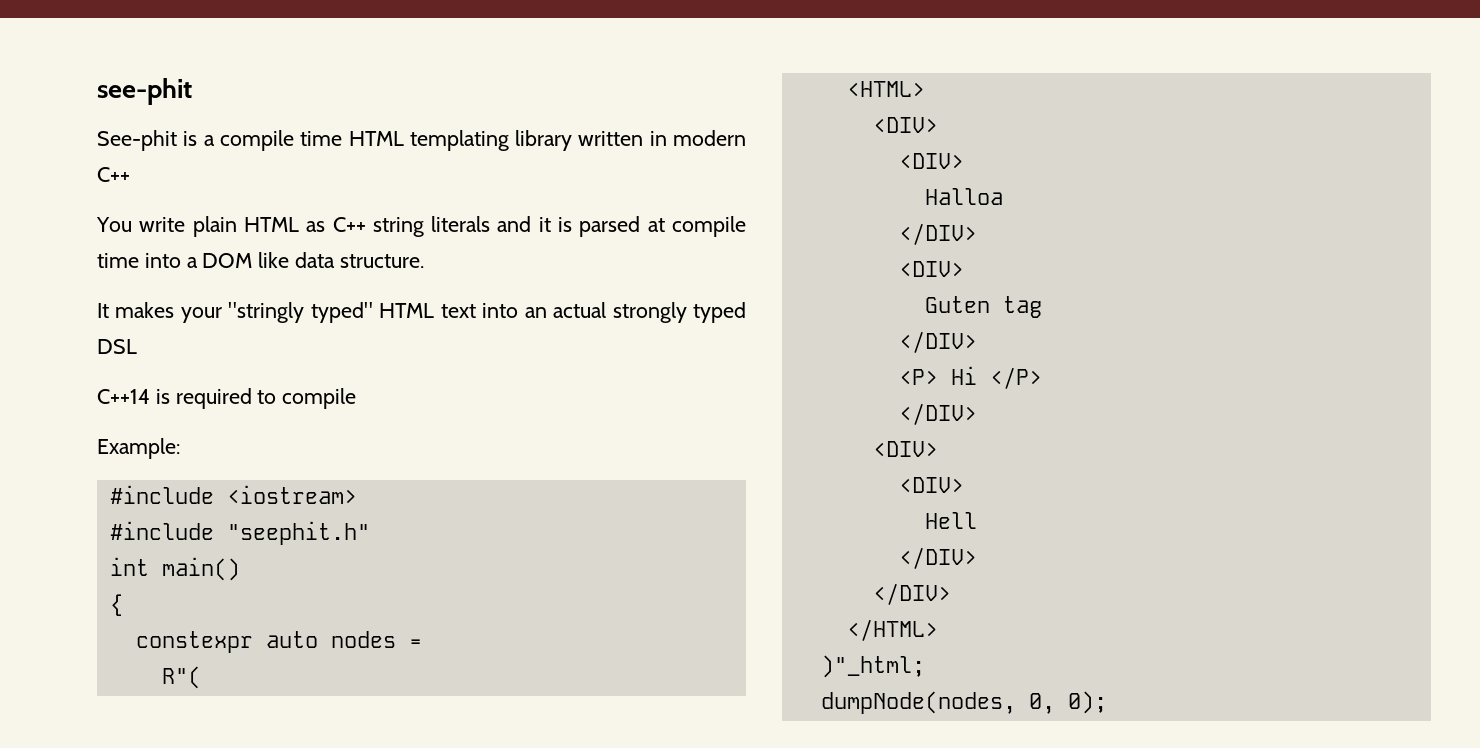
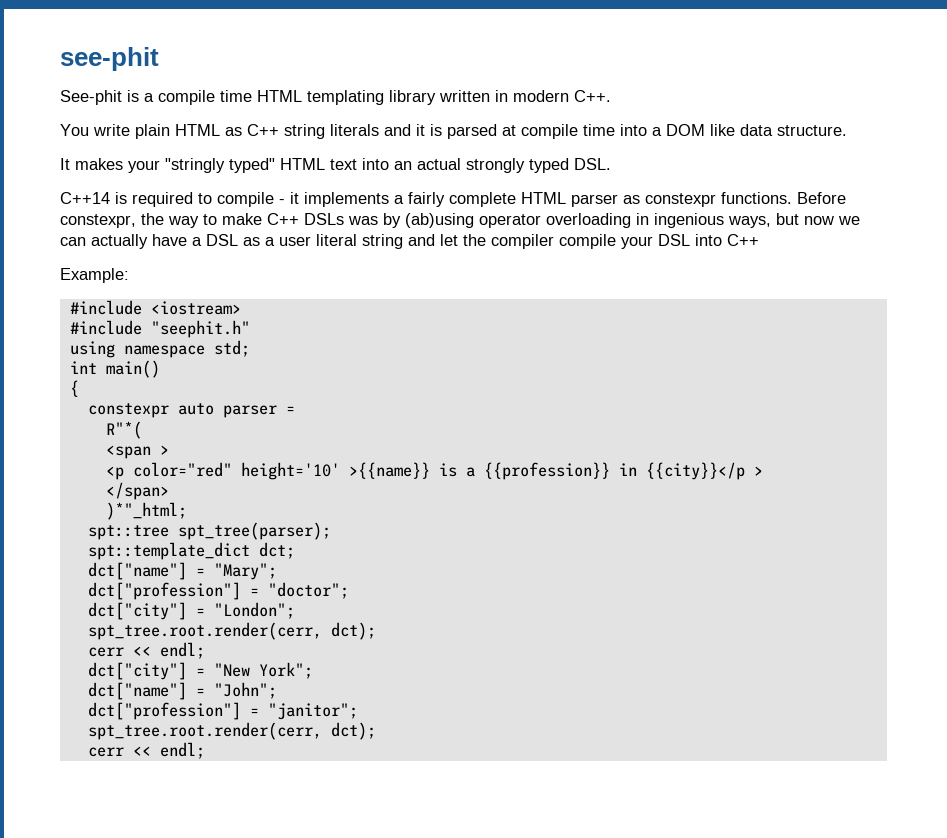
- See-phit is a compile time HTML templating library written in modern C++
+ See-phit is a compile time HTML templating library written in modern C++.
- It makes your "stringly typed" HTML text into an actual strongly typed DSL
+ It makes your "stringly typed" HTML text into an actual strongly typed DSL.
- C++14 is required to compile
+ C++14 is required to compile - it implements a fairly complete HTML parser as constexpr functions. Before constexpr, the way to make C++ DSLs was by (ab)using operator overloading in ingenious ways, but now we can actually have a DSL as a user literal string and let the compiler compile your DSL into C++
+ using namespace std;
- constexpr auto nodes =
+ constexpr auto parser =
- R"(
- <HTML>
- <DIV>
- <DIV>
- Halloa
- </DIV>
- <DIV>
- Guten tag
- </DIV>
- <P> Hi </P>
- </DIV>
- <DIV>
- <DIV>
- Hell
- </DIV>
- </DIV>
- </HTML>
- )"_html;
- dumpNode(nodes, 0, 0);
+ R"*(
+ <span >
+ <p color="red" height='10' >{{name}} is a {{profession}} in {{city}}</p >
+ </span>
+ )*"_html;
+ spt::tree spt_tree(parser);
+ spt::template_dict dct;
+ dct["name"] = "Mary";
+ dct["profession"] = "doctor";
+ dct["city"] = "London";
+ spt_tree.root.render(cerr, dct);
+ cerr << endl;
+ dct["city"] = "New York";
+ dct["name"] = "John";
+ dct["profession"] = "janitor";
+ spt_tree.root.render(cerr, dct);
+ cerr << endl;

